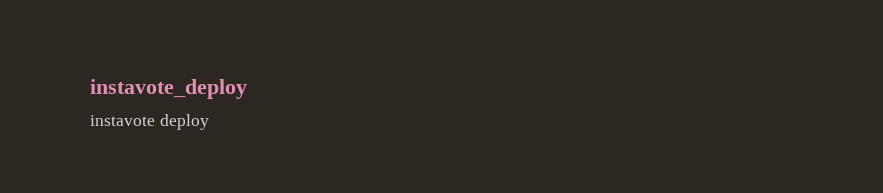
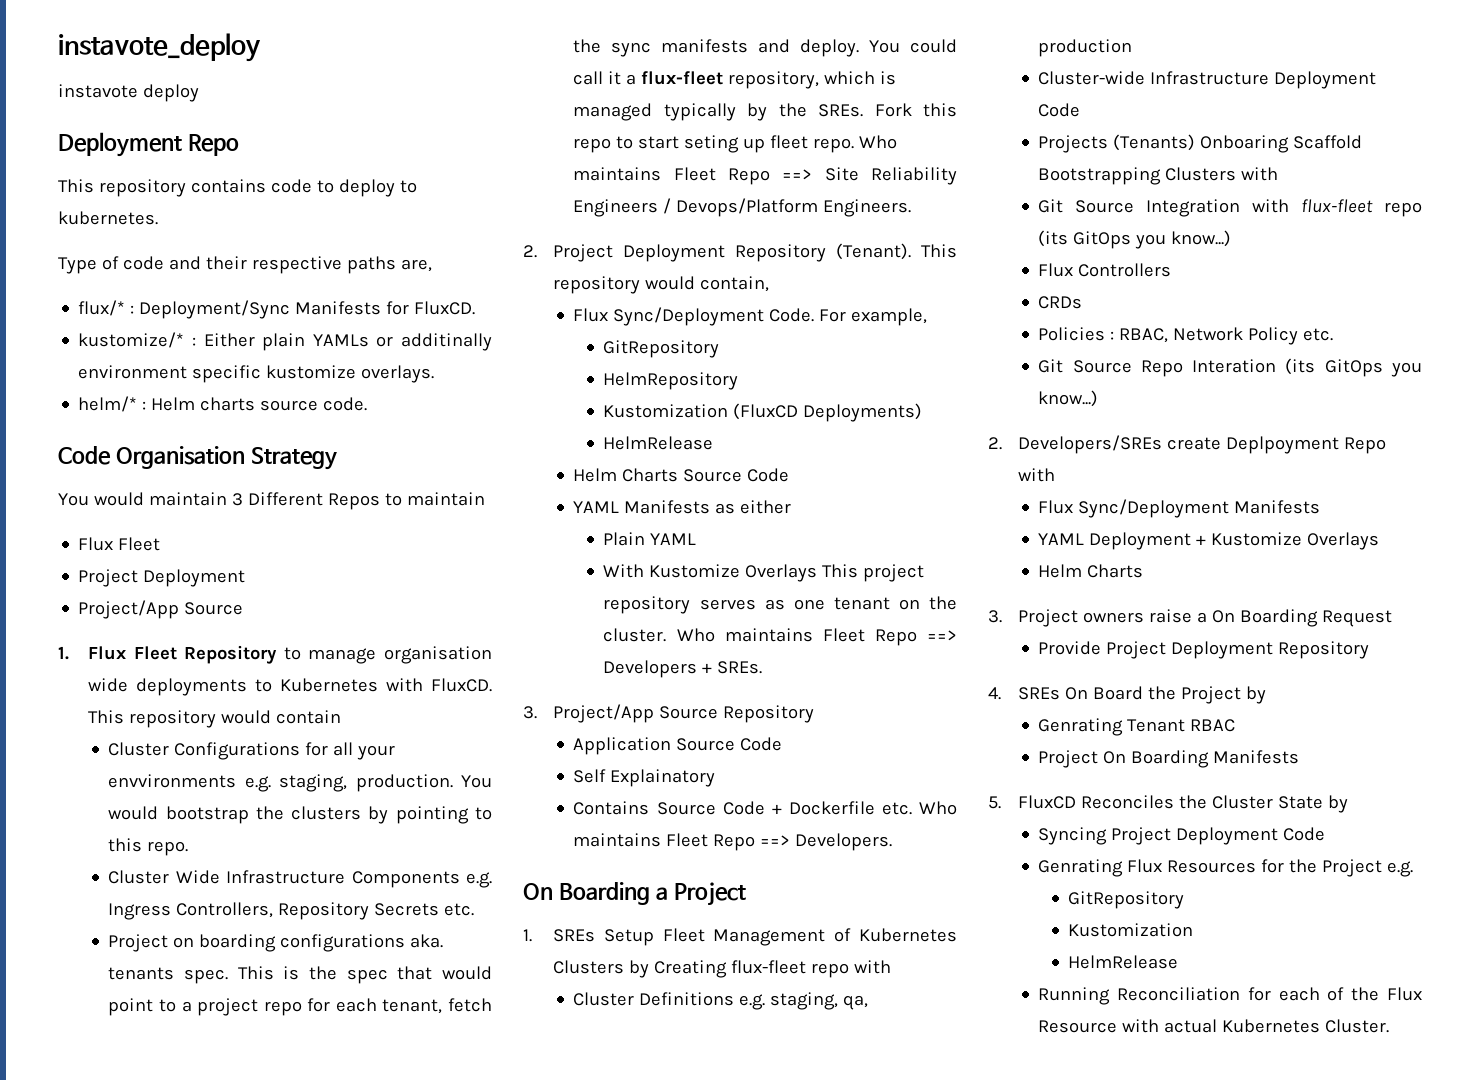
+ Deployment Repo
+ This repository contains code to deploy to kubernetes.
+ Type of code and their respective paths are,
+ flux/* : Deployment/Sync Manifests for FluxCD.
+ kustomize/* : Either plain YAMLs or additinally environment specific kustomize overlays.
+ helm/* : Helm charts source code.
+ Code Organisation Strategy
+ You would maintain 3 Different Repos to maintain
+ Flux Fleet
+ Project Deployment
+ Project/App Source
+ 1. Flux Fleet Repository to manage organisation wide deployments to Kubernetes with FluxCD. This repository would contain
+ Cluster Configurations for all your envvironments e.g. staging, production. You would bootstrap the clusters by pointing to this repo.
+ Cluster Wide Infrastructure Components e.g. Ingress Controllers, Repository Secrets etc.
+ Project on boarding configurations aka. tenants spec. This is the spec that would point to a project repo for each tenant, fetch the sync manifests and deploy. You could call it a flux-fleet repository, which is managed typically by the SREs. Fork this repo to start seting up fleet repo. Who maintains Fleet Repo ==> Site Reliability Engineers / Devops/Platform Engineers.
+ 2. Project Deployment Repository (Tenant). This repository would contain,
+ Flux Sync/Deployment Code. For example,
+ GitRepository
+ HelmRepository
+ Kustomization (FluxCD Deployments)
+ HelmRelease
+ Helm Charts Source Code
+ YAML Manifests as either
+ Plain YAML
+ With Kustomize Overlays This project repository serves as one tenant on the cluster. Who maintains Fleet Repo ==> Developers + SREs.
+ 3. Project/App Source Repository
+ Application Source Code
+ Self Explainatory
+ Contains Source Code + Dockerfile etc. Who maintains Fleet Repo ==> Developers.
+ On Boarding a Project
+ 1. SREs Setup Fleet Management of Kubernetes Clusters by Creating flux-fleet repo with
+ Cluster Definitions e.g. staging, qa, production
+ Cluster-wide Infrastructure Deployment Code
+ Projects (Tenants) Onboaring Scaffold Bootstrapping Clusters with
+ Git Source Integration with flux-fleet repo (its GitOps you know...)
+ Flux Controllers
+ CRDs
+ Policies : RBAC, Network Policy etc.
+ Git Source Repo Interation (its GitOps you know...)
+ 2. Developers/SREs create Deplpoyment Repo with
+ Flux Sync/Deployment Manifests
+ YAML Deployment + Kustomize Overlays
+ Helm Charts
+ 3. Project owners raise a On Boarding Request
+ Provide Project Deployment Repository
+ 4. SREs On Board the Project by
+ Genrating Tenant RBAC
+ Project On Boarding Manifests
+ 5. FluxCD Reconciles the Cluster State by
+ Syncing Project Deployment Code
+ Genrating Flux Resources for the Project e.g.
+ GitRepository
+ Kustomization
+ HelmRelease
+ Running Reconciliation for each of the Flux Resource with actual Kubernetes Cluster.

